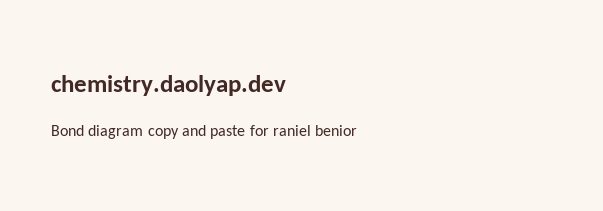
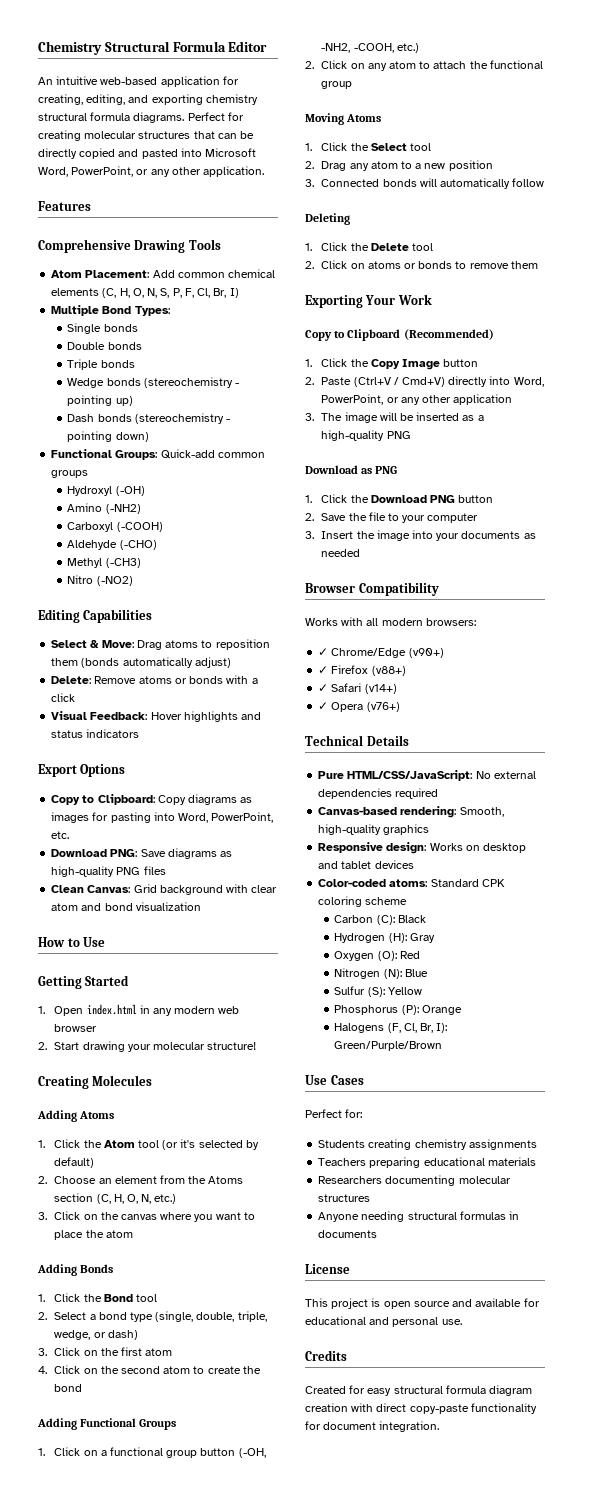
- chemistry.daolyap.dev
- Bond diagram copy and paste for raniel benior
+ Chemistry Structural Formula Editor
+ An intuitive web-based application for creating, editing, and exporting chemistry structural formula diagrams. Perfect for creating molecular structures that can be directly copied and pasted into Microsoft Word, PowerPoint, or any other application.
+ Features
+ Comprehensive Drawing Tools
+ Atom Placement: Add common chemical elements (C, H, O, N, S, P, F, Cl, Br, I)
+ Multiple Bond Types:
+ Single bonds
+ Double bonds
+ Triple bonds
+ Wedge bonds (stereochemistry - pointing up)
+ Dash bonds (stereochemistry - pointing down)
+ Functional Groups: Quick-add common groups
+ Hydroxyl (-OH)
+ Amino (-NH2)
+ Carboxyl (-COOH)
+ Aldehyde (-CHO)
+ Methyl (-CH3)
+ Nitro (-NO2)
+ Editing Capabilities
+ Select & Move: Drag atoms to reposition them (bonds automatically adjust)
+ Delete: Remove atoms or bonds with a click
+ Visual Feedback: Hover highlights and status indicators
+ Export Options
+ Copy to Clipboard: Copy diagrams as images for pasting into Word, PowerPoint, etc.
+ Download PNG: Save diagrams as high-quality PNG files
+ Clean Canvas: Grid background with clear atom and bond visualization
+ How to Use
+ Getting Started
+ 1. Open index.html in any modern web browser
+ 2. Start drawing your molecular structure!
+ Creating Molecules
+ Adding Atoms
+ 1. Click the Atom tool (or it's selected by default)
+ 2. Choose an element from the Atoms section (C, H, O, N, etc.)
+ 3. Click on the canvas where you want to place the atom
+ Adding Bonds
+ 1. Click the Bond tool
+ 2. Select a bond type (single, double, triple, wedge, or dash)
+ 3. Click on the first atom
+ 4. Click on the second atom to create the bond
+ Adding Functional Groups
+ 1. Click on a functional group button (-OH, -NH2, -COOH, etc.)
+ 2. Click on any atom to attach the functional group
+ Moving Atoms
+ 1. Click the Select tool
+ 2. Drag any atom to a new position
+ 3. Connected bonds will automatically follow
+ Deleting
+ 1. Click the Delete tool
+ 2. Click on atoms or bonds to remove them
+ Exporting Your Work
+ Copy to Clipboard (Recommended)
+ 1. Click the Copy Image button
+ 2. Paste (Ctrl+V / Cmd+V) directly into Word, PowerPoint, or any other application
+ 3. The image will be inserted as a high-quality PNG
+ Download as PNG
+ 1. Click the Download PNG button
+ 2. Save the file to your computer
+ 3. Insert the image into your documents as needed
+ Browser Compatibility
+ Works with all modern browsers:
+ ✓ Chrome/Edge (v90+)
+ ✓ Firefox (v88+)
+ ✓ Safari (v14+)
+ ✓ Opera (v76+)
+ Technical Details
+ Pure HTML/CSS/JavaScript: No external dependencies required
+ Canvas-based rendering: Smooth, high-quality graphics
+ Responsive design: Works on desktop and tablet devices
+ Color-coded atoms: Standard CPK coloring scheme
+ Carbon (C): Black
+ Hydrogen (H): Gray
+ Oxygen (O): Red
+ Nitrogen (N): Blue
+ Sulfur (S): Yellow
+ Phosphorus (P): Orange
+ Halogens (F, Cl, Br, I): Green/Purple/Brown
+ Use Cases
+ Perfect for:
+ Students creating chemistry assignments
+ Teachers preparing educational materials
+ Researchers documenting molecular structures
+ Anyone needing structural formulas in documents
+ License
+ This project is open source and available for educational and personal use.
+ Credits
+ Created for easy structural formula diagram creation with direct copy-paste functionality for document integration.

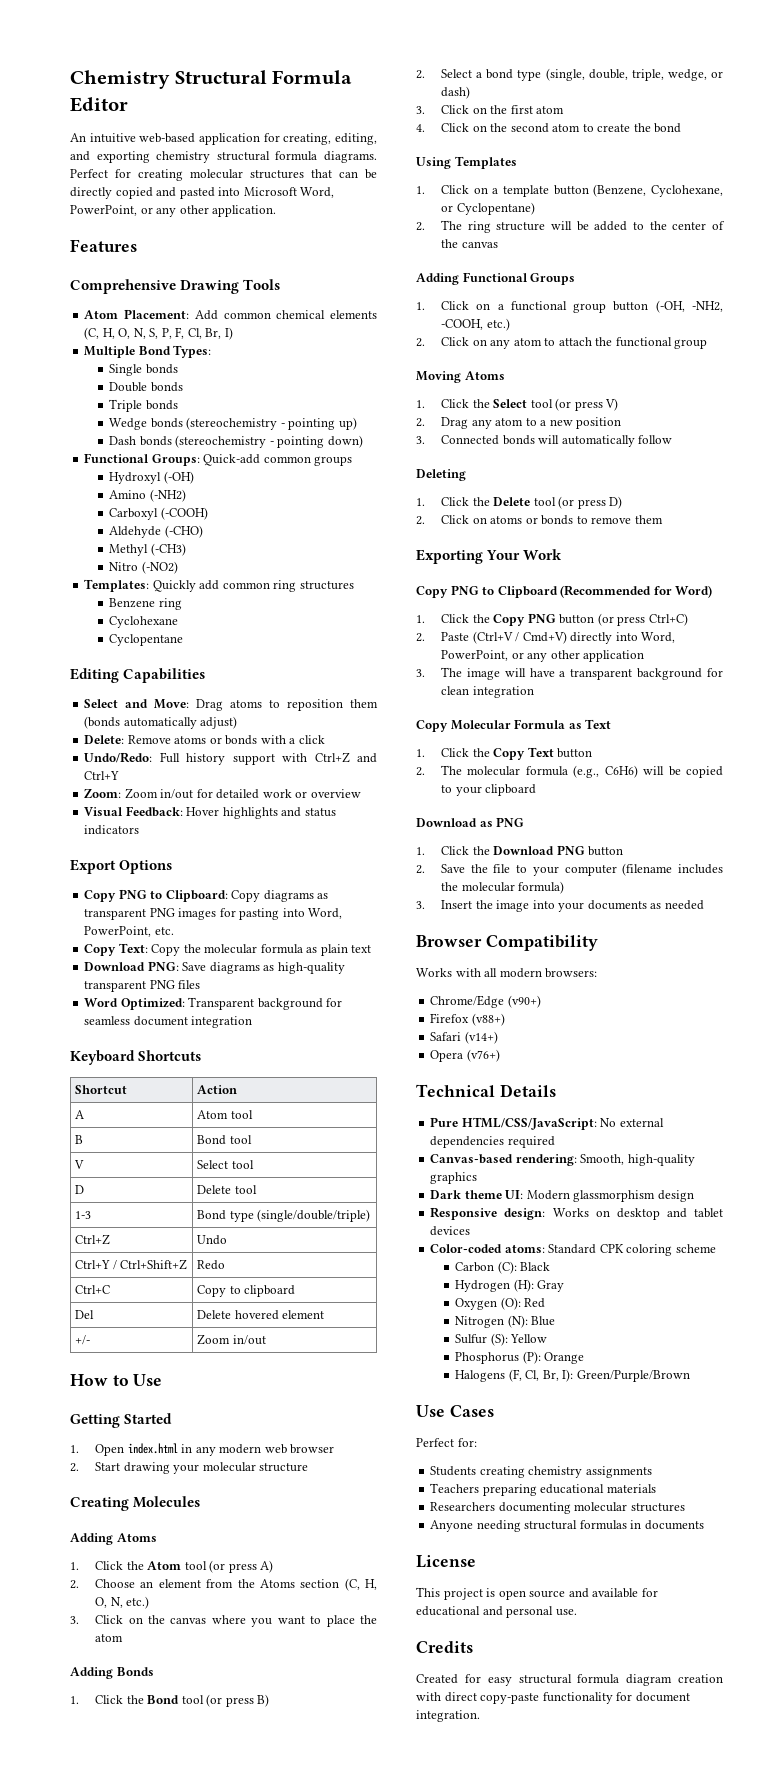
+ Templates: Quickly add common ring structures
+ Benzene ring
+ Cyclohexane
+ Cyclopentane
- Select & Move: Drag atoms to reposition them (bonds automatically adjust)
+ Select and Move: Drag atoms to reposition them (bonds automatically adjust)
+ Undo/Redo: Full history support with Ctrl+Z and Ctrl+Y
+ Zoom: Zoom in/out for detailed work or overview
- Copy to Clipboard: Copy diagrams as images for pasting into Word, PowerPoint, etc.
+ Copy PNG to Clipboard: Copy diagrams as transparent PNG images for pasting into Word, PowerPoint, etc.
+ Copy Text: Copy the molecular formula as plain text
- Download PNG: Save diagrams as high-quality PNG files
+ Download PNG: Save diagrams as high-quality transparent PNG files
- Clean Canvas: Grid background with clear atom and bond visualization
+ Word Optimized: Transparent background for seamless document integration
+ Keyboard Shortcuts
+ Shortcut | Action
+ A | Atom tool
+ B | Bond tool
+ V | Select tool
+ D | Delete tool
+ 1-3 | Bond type (single/double/triple)
+ Ctrl+Z | Undo
+ Ctrl+Y / Ctrl+Shift+Z | Redo
+ Ctrl+C | Copy to clipboard
+ Del | Delete hovered element
+ +/- | Zoom in/out
- 2. Start drawing your molecular structure!
+ 2. Start drawing your molecular structure
- 1. Click the Atom tool (or it's selected by default)
+ 1. Click the Atom tool (or press A)
- 1. Click the Bond tool
+ 1. Click the Bond tool (or press B)
+ Using Templates
+ 1. Click on a template button (Benzene, Cyclohexane, or Cyclopentane)
+ 2. The ring structure will be added to the center of the canvas
- 1. Click the Select tool
+ 1. Click the Select tool (or press V)
- 1. Click the Delete tool
+ 1. Click the Delete tool (or press D)
- Copy to Clipboard (Recommended)
- 1. Click the Copy Image button
+ Copy PNG to Clipboard (Recommended for Word)
+ 1. Click the Copy PNG button (or press Ctrl+C)
- 3. The image will be inserted as a high-quality PNG
+ 3. The image will have a transparent background for clean integration
+ Copy Molecular Formula as Text
+ 1. Click the Copy Text button
+ 2. The molecular formula (e.g., C6H6) will be copied to your clipboard
- 2. Save the file to your computer
+ 2. Save the file to your computer (filename includes the molecular formula)
- ✓ Chrome/Edge (v90+)
+ Chrome/Edge (v90+)
- ✓ Firefox (v88+)
+ Firefox (v88+)
- ✓ Safari (v14+)
+ Safari (v14+)
- ✓ Opera (v76+)
+ Opera (v76+)
+ Dark theme UI: Modern glassmorphism design

